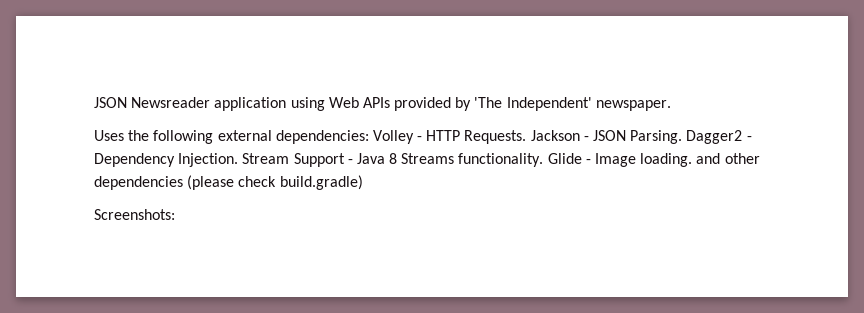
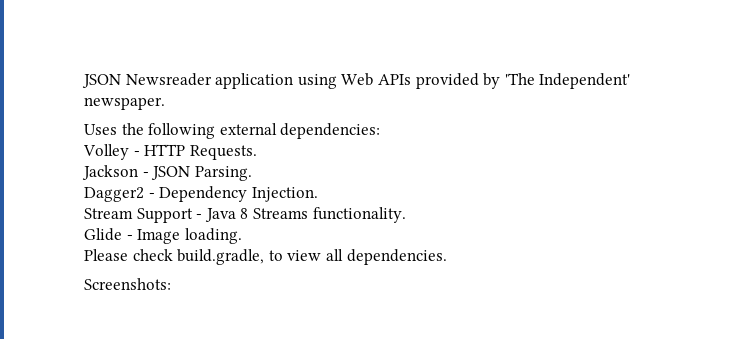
- Uses the following external dependencies: Volley - HTTP Requests. Jackson - JSON Parsing. Dagger2 - Dependency Injection. Stream Support - Java 8 Streams functionality. Glide - Image loading. and other dependencies (please check build.gradle)
+ Uses the following external dependencies:
+ Volley - HTTP Requests.
+ Jackson - JSON Parsing.
+ Dagger2 - Dependency Injection.
+ Stream Support - Java 8 Streams functionality.
+ Glide - Image loading.
+ Please check build.gradle, to view all dependencies.

